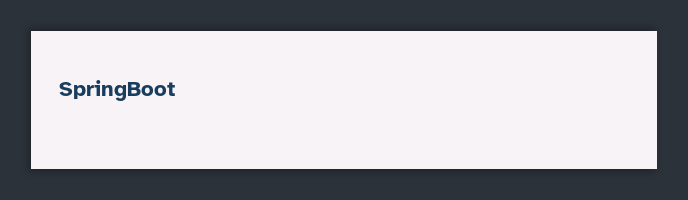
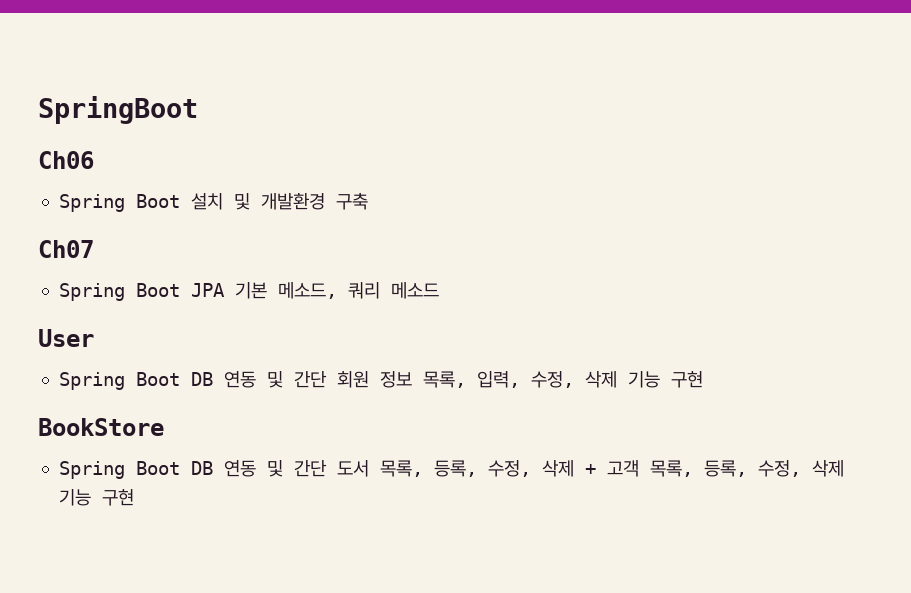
+ Ch06
+ Spring Boot 설치 및 개발환경 구축
+ Ch07
+ Spring Boot JPA 기본 메소드, 쿼리 메소드
+ User
+ Spring Boot DB 연동 및 간단 회원 정보 목록, 입력, 수정, 삭제 기능 구현
+ BookStore
+ Spring Boot DB 연동 및 간단 도서 목록, 등록, 수정, 삭제 + 고객 목록, 등록, 수정, 삭제 기능 구현

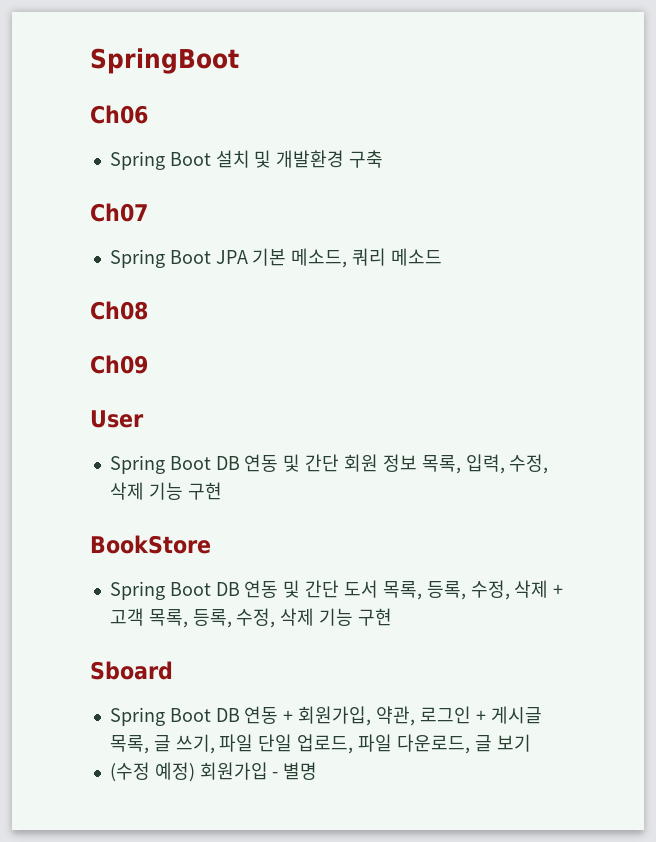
+ Ch08
+ Ch09
+ Sboard
+ Spring Boot DB 연동 + 회원가입, 약관, 로그인 + 게시글 목록, 글 쓰기, 파일 단일 업로드, 파일 다운로드, 글 보기
+ (수정 예정) 회원가입 - 별명

